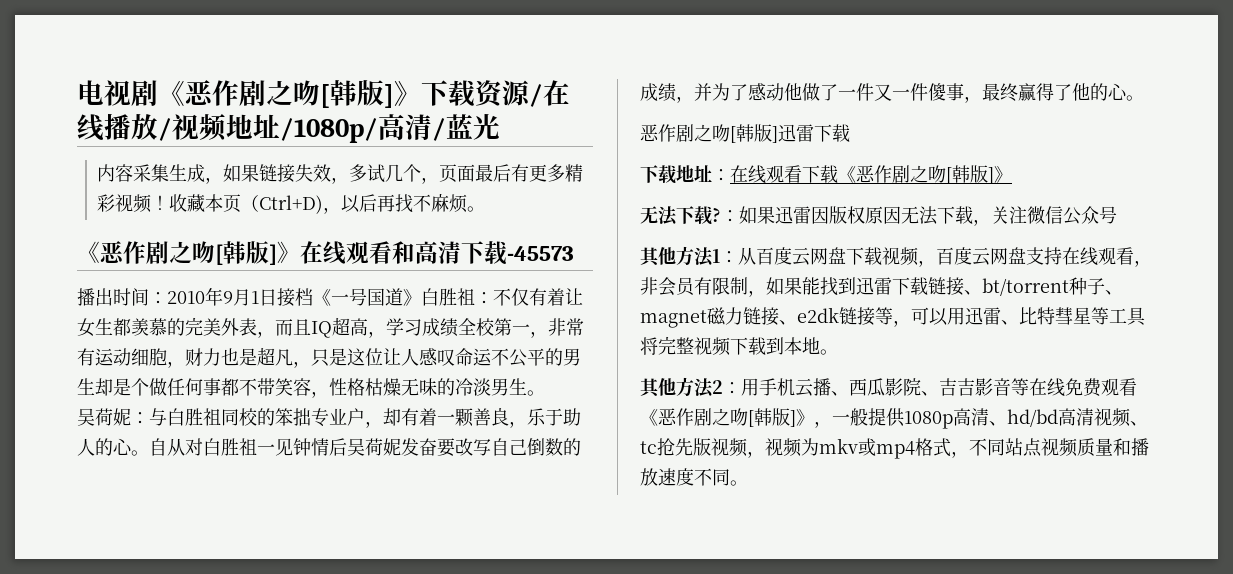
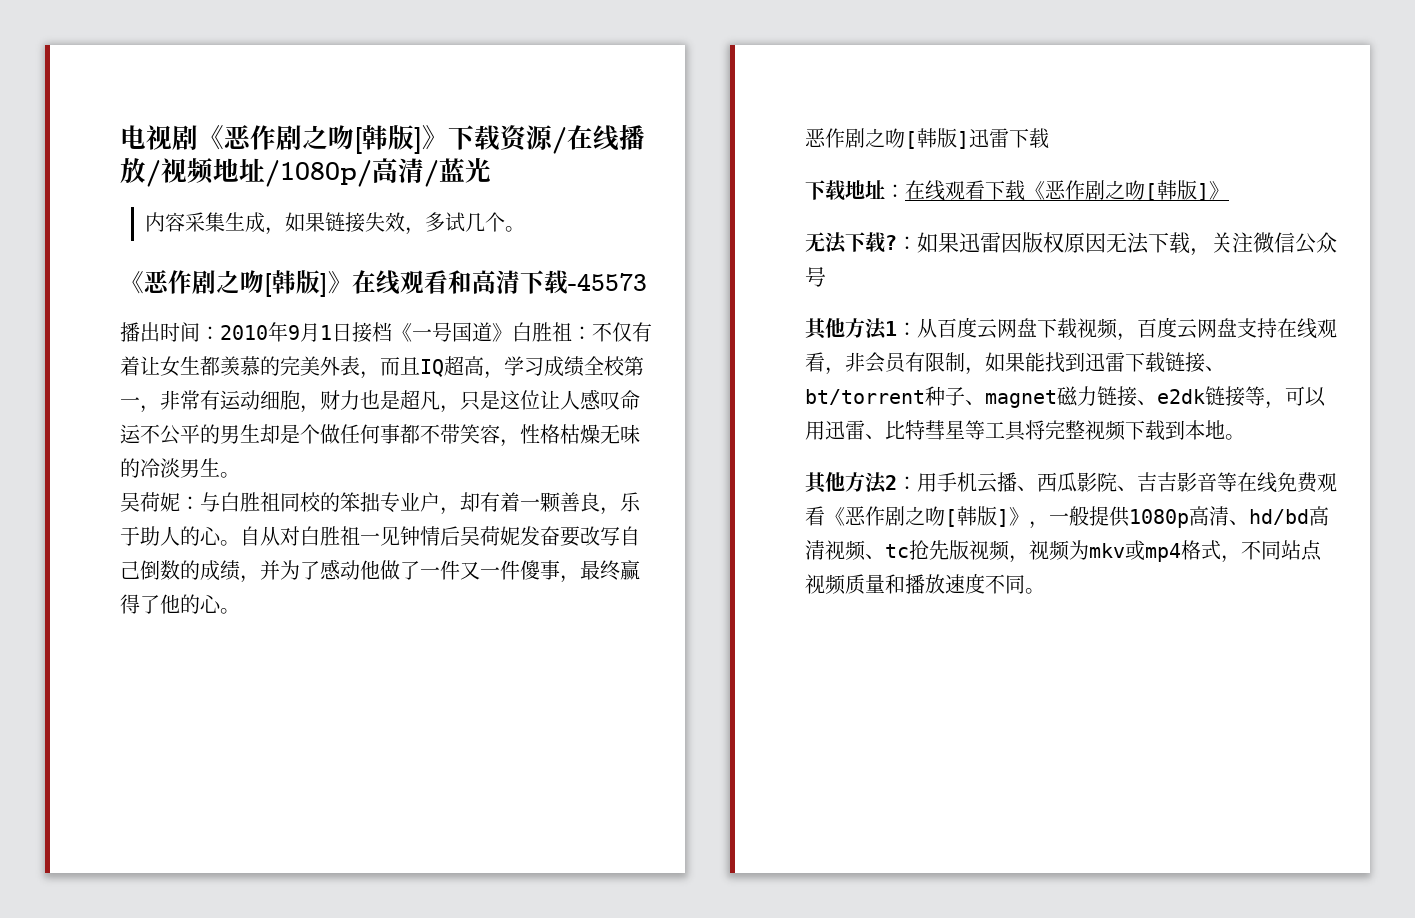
- 内容采集生成，如果链接失效，多试几个，页面最后有更多精彩视频！收藏本页（Ctrl+D)，以后再找不麻烦。
+ 内容采集生成，如果链接失效，多试几个。

